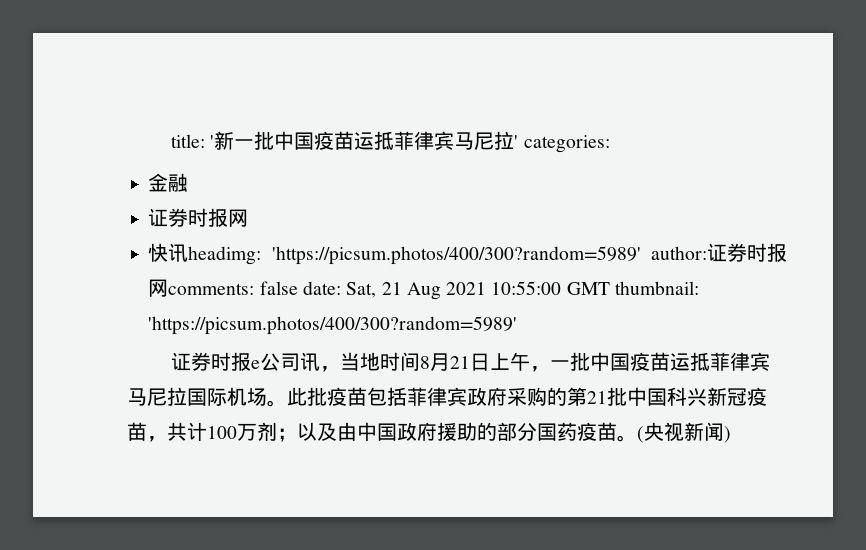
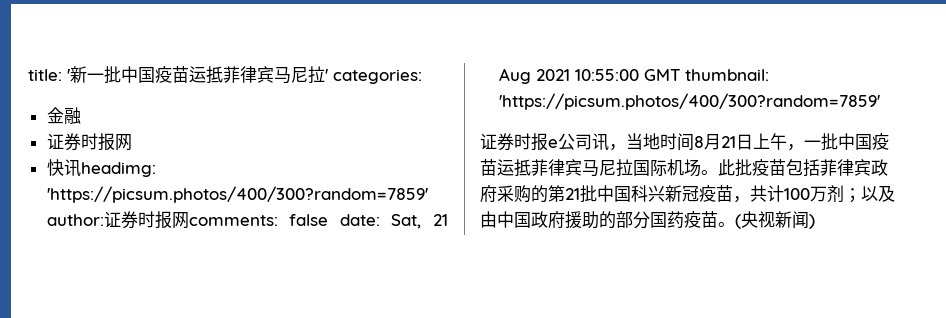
- 快讯headimg: 'https://picsum.photos/400/300?random=5989' author:证券时报网comments: false date: Sat, 21 Aug 2021 10:55:00 GMT thumbnail: 'https://picsum.photos/400/300?random=5989'
+ 快讯headimg: 'https://picsum.photos/400/300?random=7859' author:证券时报网comments: false date: Sat, 21 Aug 2021 10:55:00 GMT thumbnail: 'https://picsum.photos/400/300?random=7859'

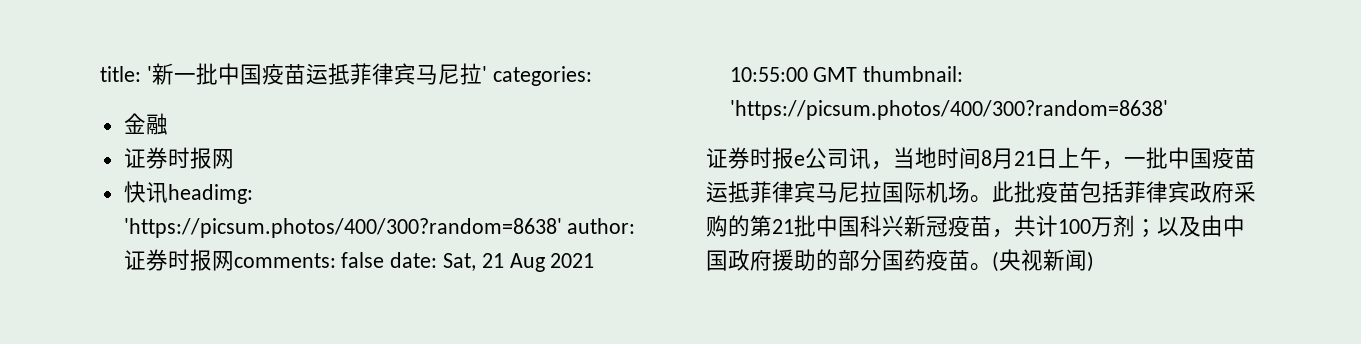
- 快讯headimg: 'https://picsum.photos/400/300?random=7859' author:证券时报网comments: false date: Sat, 21 Aug 2021 10:55:00 GMT thumbnail: 'https://picsum.photos/400/300?random=7859'
+ 快讯headimg: 'https://picsum.photos/400/300?random=8638' author:证券时报网comments: false date: Sat, 21 Aug 2021 10:55:00 GMT thumbnail: 'https://picsum.photos/400/300?random=8638'

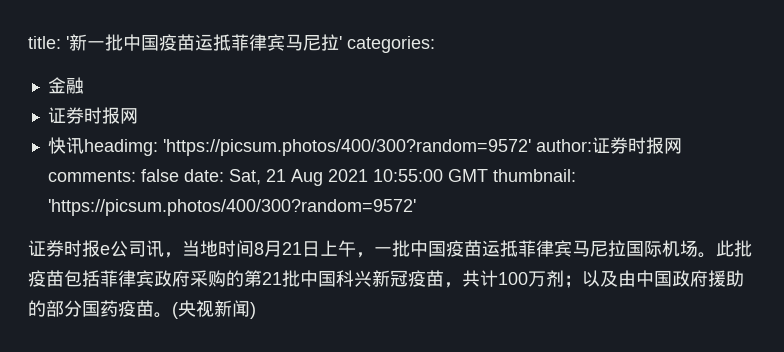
- 快讯headimg: 'https://picsum.photos/400/300?random=8638' author:证券时报网comments: false date: Sat, 21 Aug 2021 10:55:00 GMT thumbnail: 'https://picsum.photos/400/300?random=8638'
+ 快讯headimg: 'https://picsum.photos/400/300?random=9572' author:证券时报网comments: false date: Sat, 21 Aug 2021 10:55:00 GMT thumbnail: 'https://picsum.photos/400/300?random=9572'

